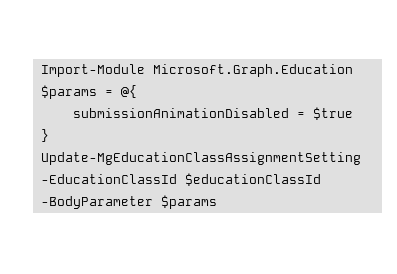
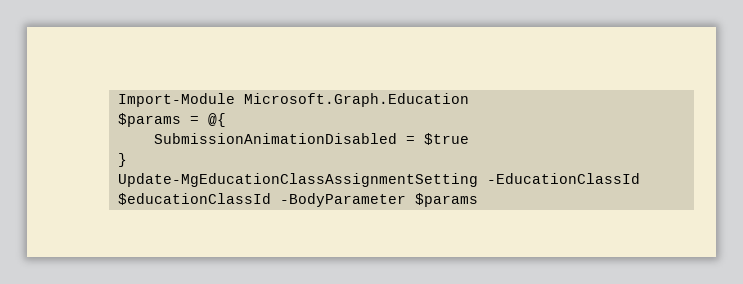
- submissionAnimationDisabled = $true
+ SubmissionAnimationDisabled = $true

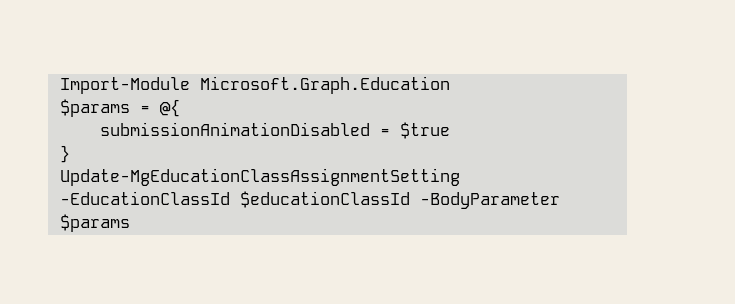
- SubmissionAnimationDisabled = $true
+ submissionAnimationDisabled = $true

